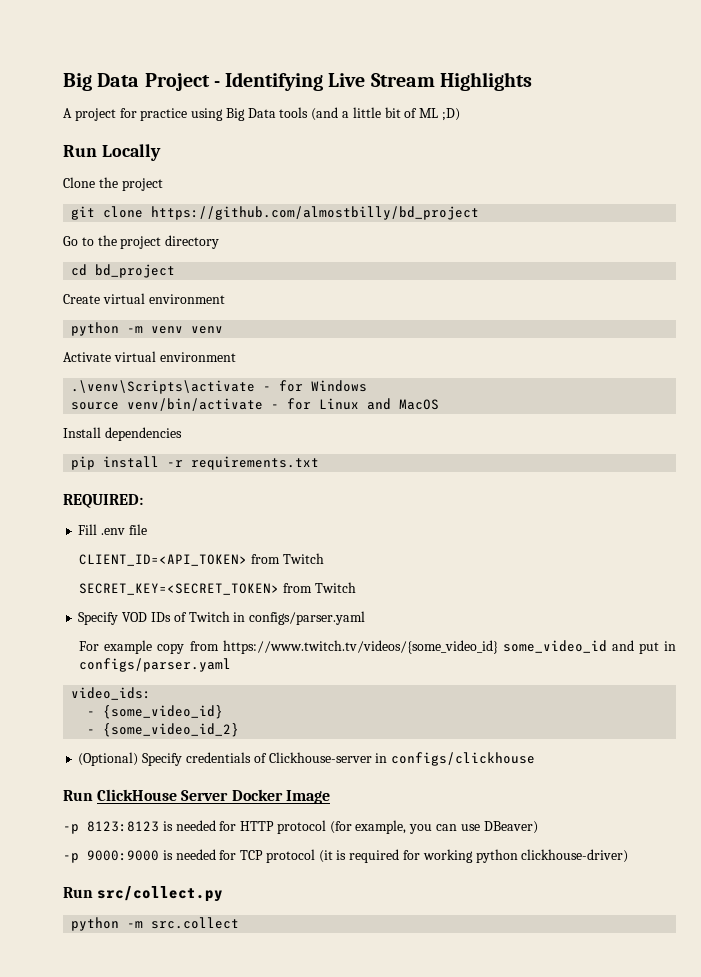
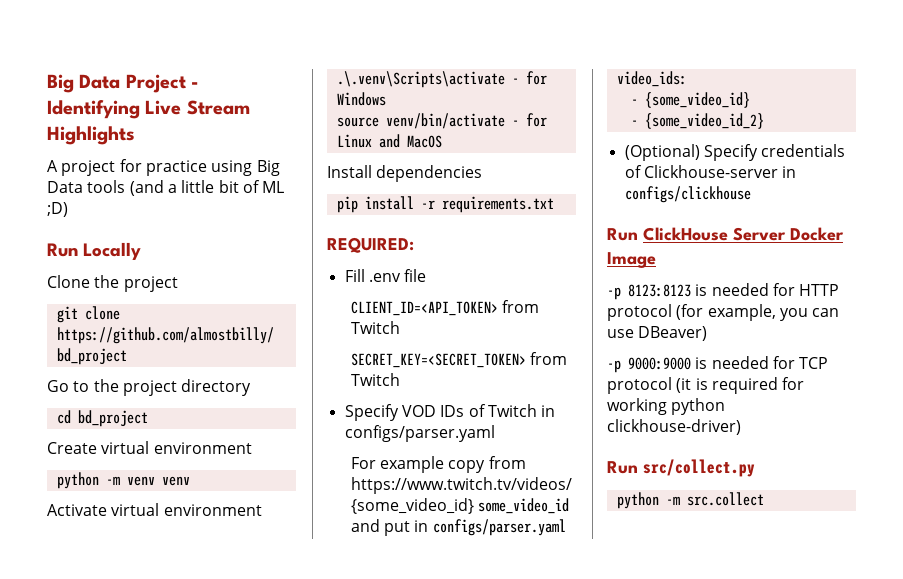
- .\venv\Scripts\activate - for Windows
+ .\.venv\Scripts\activate - for Windows

